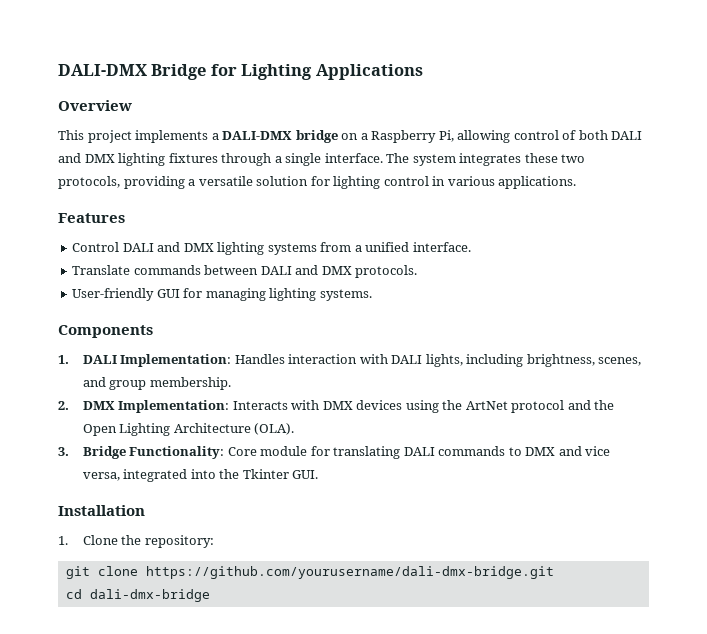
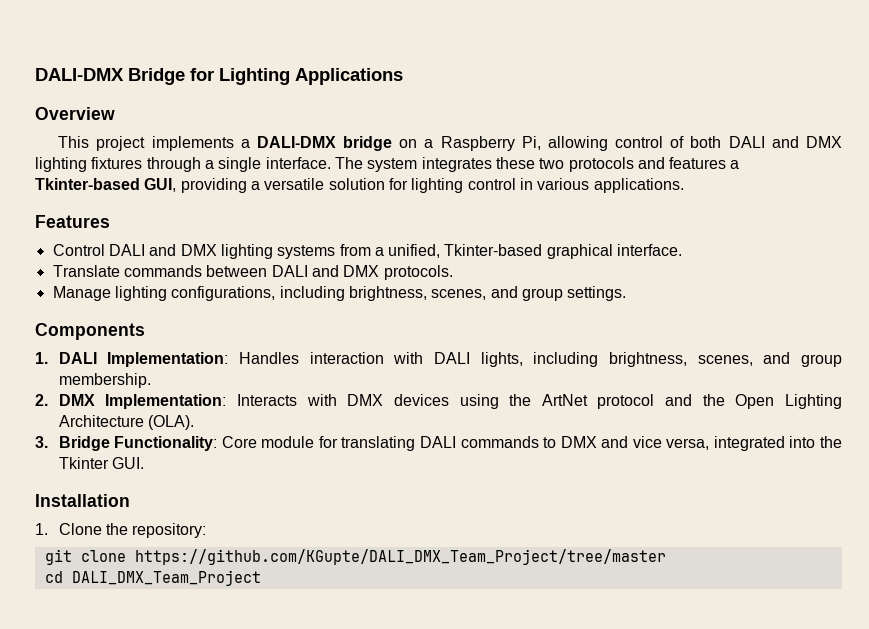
- The system integrates these two protocols, providing a versatile solution for lighting control in various applications.
+ The system integrates these two protocols and features a Tkinter-based GUI, providing a versatile solution for lighting control in various applications.
- Control DALI and DMX lighting systems from a unified interface.
+ Control DALI and DMX lighting systems from a unified, Tkinter-based graphical interface.
- User-friendly GUI for managing lighting systems.
+ Manage lighting configurations, including brightness, scenes, and group settings.
- git clone https://github.com/yourusername/dali-dmx-bridge.git
+ git clone https://github.com/KGupte/DALI_DMX_Team_Project/tree/master
- cd dali-dmx-bridge
+ cd DALI_DMX_Team_Project

